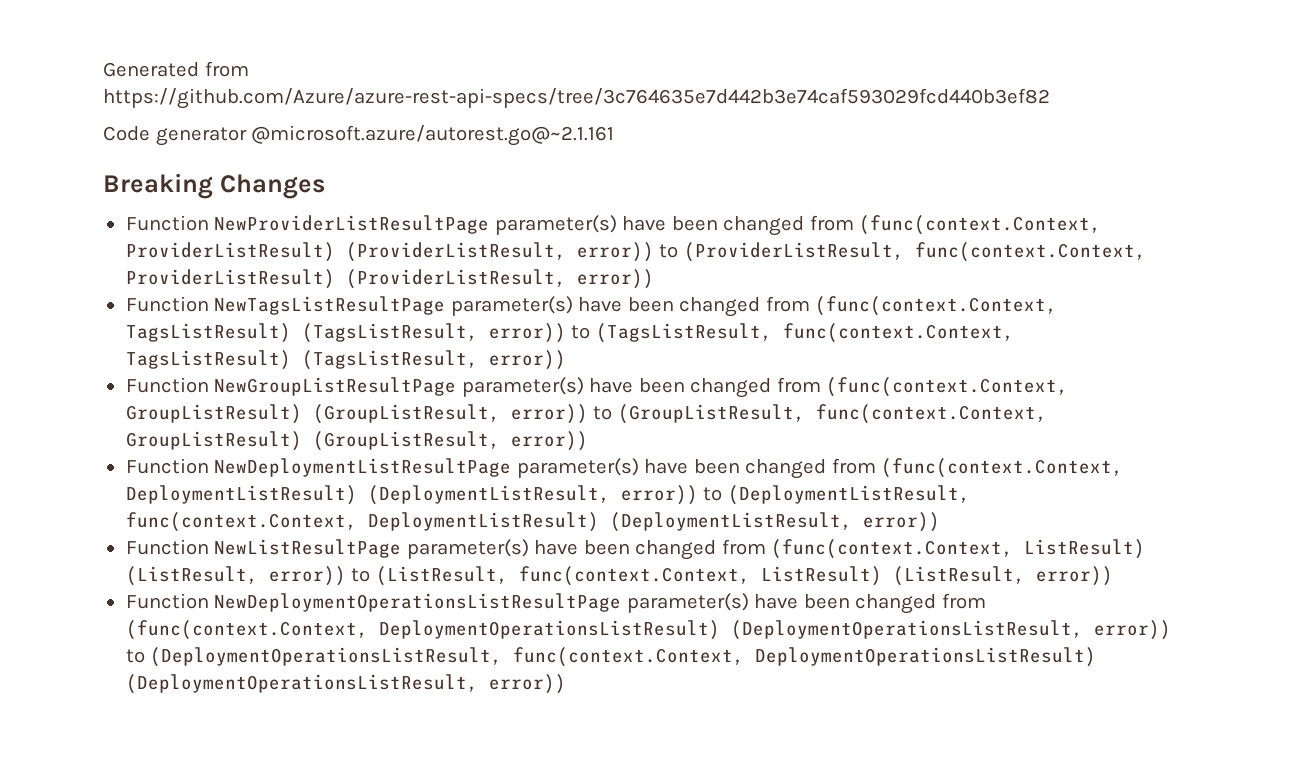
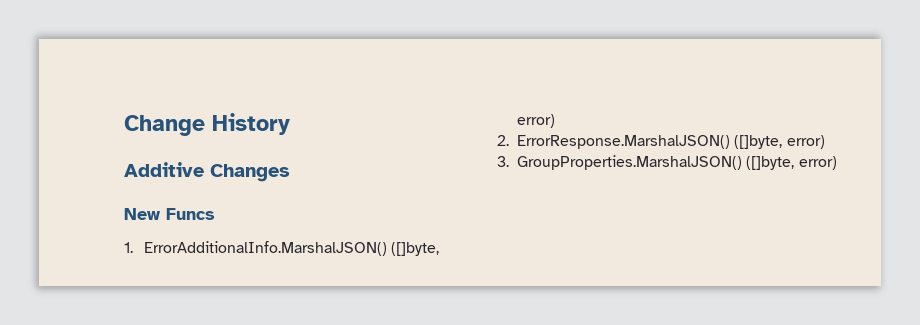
- Generated from https://github.com/Azure/azure-rest-api-specs/tree/3c764635e7d442b3e74caf593029fcd440b3ef82
- Code generator @microsoft.azure/autorest.go@~2.1.161
- Breaking Changes
- Function NewProviderListResultPage parameter(s) have been changed from (func(context.Context, ProviderListResult) (ProviderListResult, error)) to (ProviderListResult, func(context.Context, ProviderListResult) (ProviderListResult, error))
- Function NewTagsListResultPage parameter(s) have been changed from (func(context.Context, TagsListResult) (TagsListResult, error)) to (TagsListResult, func(context.Context, TagsListResult) (TagsListResult, error))
- Function NewGroupListResultPage parameter(s) have been changed from (func(context.Context, GroupListResult) (GroupListResult, error)) to (GroupListResult, func(context.Context, GroupListResult) (GroupListResult, error))
- Function NewDeploymentListResultPage parameter(s) have been changed from (func(context.Context, DeploymentListResult) (DeploymentListResult, error)) to (DeploymentListResult, func(context.Context, DeploymentListResult) (DeploymentListResult, error))
- Function NewListResultPage parameter(s) have been changed from (func(context.Context, ListResult) (ListResult, error)) to (ListResult, func(context.Context, ListResult) (ListResult, error))
- Function NewDeploymentOperationsListResultPage parameter(s) have been changed from (func(context.Context, DeploymentOperationsListResult) (DeploymentOperationsListResult, error)) to (DeploymentOperationsListResult, func(context.Context, DeploymentOperationsListResult) (DeploymentOperationsListResult, error))
+ Change History
+ Additive Changes
+ New Funcs
+ 1. ErrorAdditionalInfo.MarshalJSON() ([]byte, error)
+ 2. ErrorResponse.MarshalJSON() ([]byte, error)
+ 3. GroupProperties.MarshalJSON() ([]byte, error)

